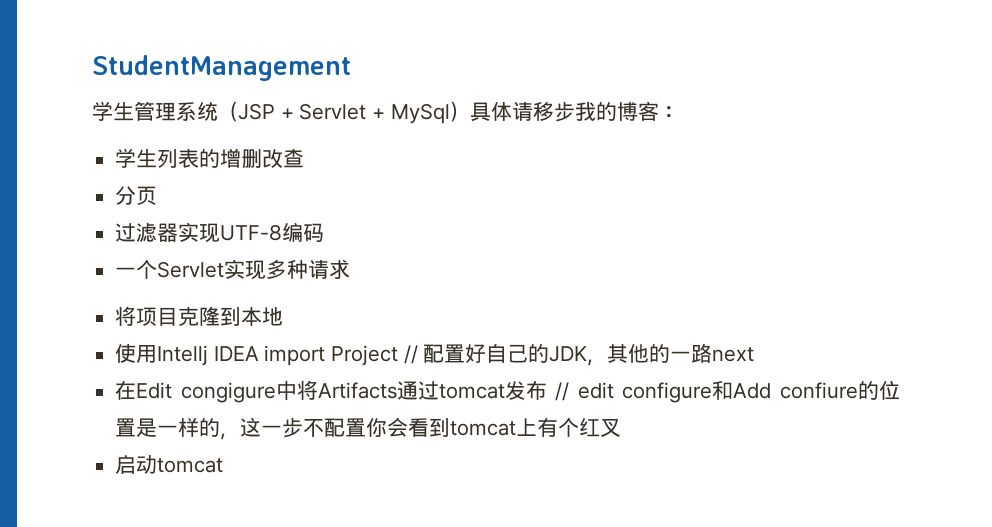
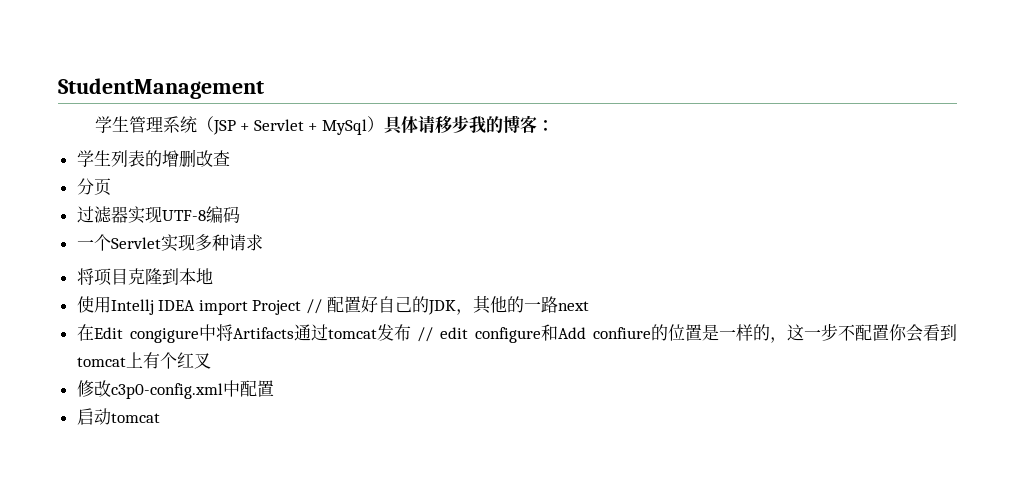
+ 修改c3p0-config.xml中配置

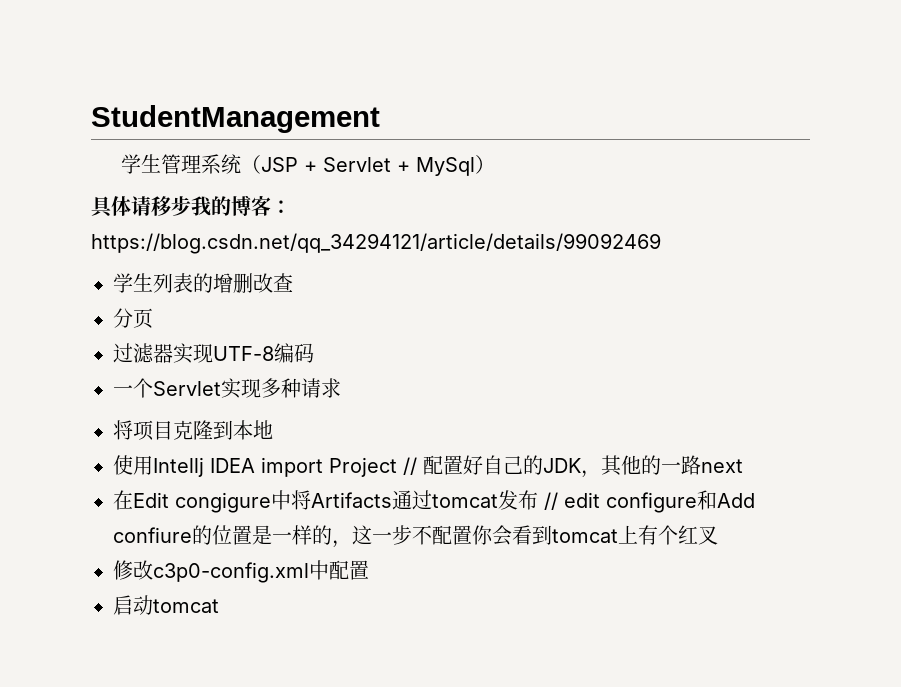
- 学生管理系统（JSP + Servlet + MySql）具体请移步我的博客：
+ 学生管理系统（JSP + Servlet + MySql）
+ 具体请移步我的博客：https://blog.csdn.net/qq_34294121/article/details/99092469

